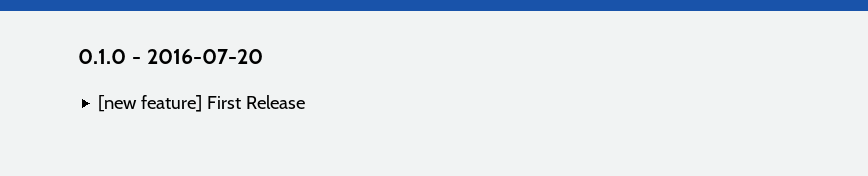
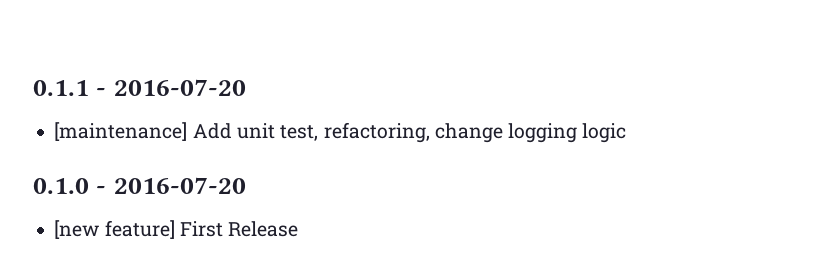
+ 0.1.1 - 2016-07-20
+ [maintenance] Add unit test, refactoring, change logging logic

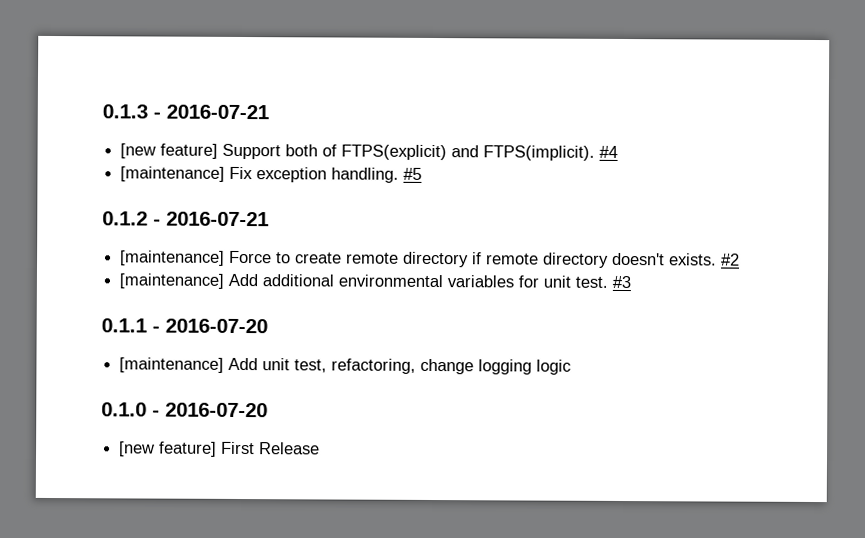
+ 0.1.3 - 2016-07-21
+ [new feature] Support both of FTPS(explicit) and FTPS(implicit). #4
+ [maintenance] Fix exception handling. #5
+ 0.1.2 - 2016-07-21
+ [maintenance] Force to create remote directory if remote directory doesn't exists. #2
+ [maintenance] Add additional environmental variables for unit test. #3

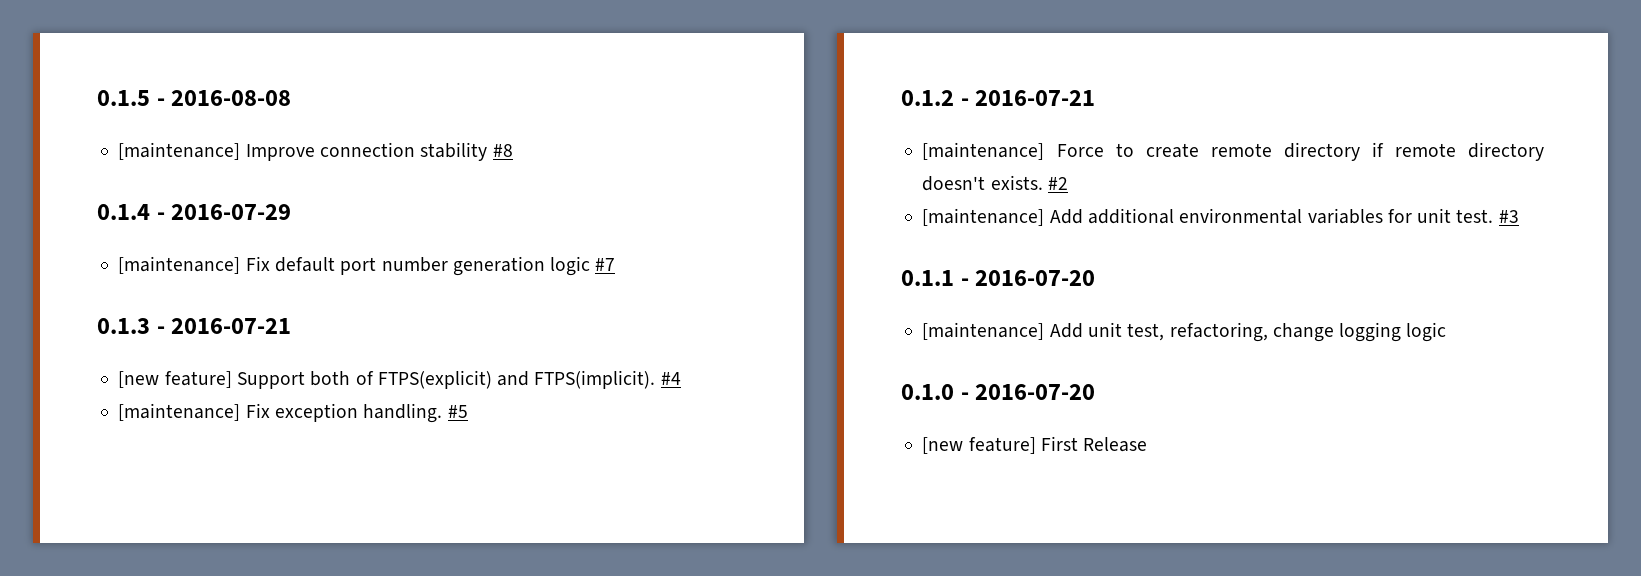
+ 0.1.5 - 2016-08-08
+ [maintenance] Improve connection stability #8
+ 0.1.4 - 2016-07-29
+ [maintenance] Fix default port number generation logic #7

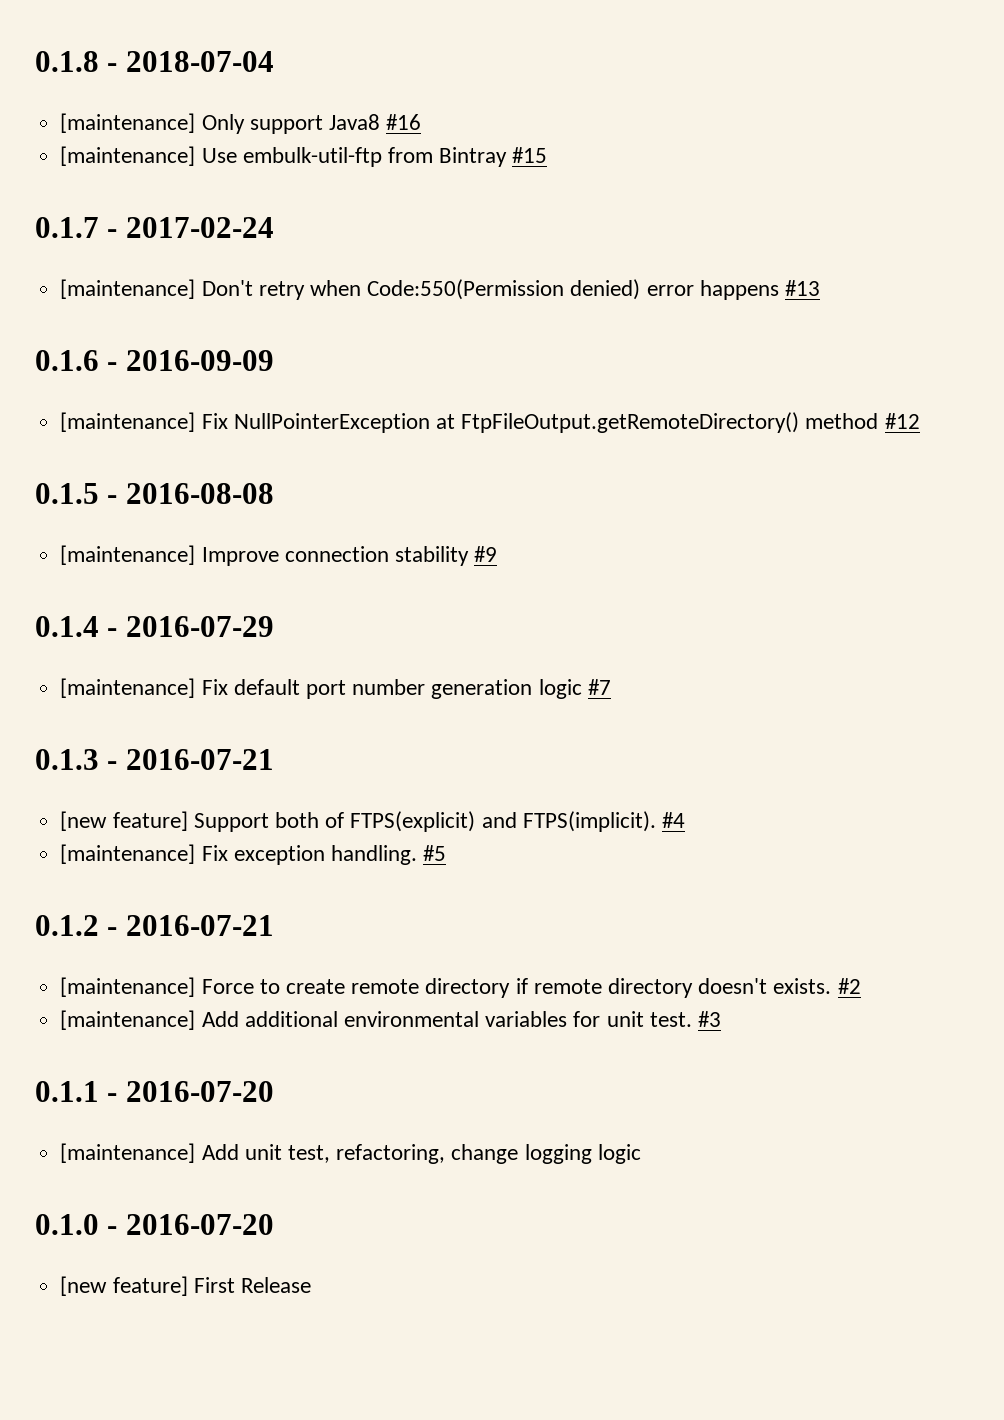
+ 0.1.8 - 2018-07-04
+ [maintenance] Only support Java8 #16
+ [maintenance] Use embulk-util-ftp from Bintray #15
+ 0.1.7 - 2017-02-24
+ [maintenance] Don't retry when Code:550(Permission denied) error happens #13
+ 0.1.6 - 2016-09-09
+ [maintenance] Fix NullPointerException at FtpFileOutput.getRemoteDirectory() method #12
- [maintenance] Improve connection stability #8
+ [maintenance] Improve connection stability #9

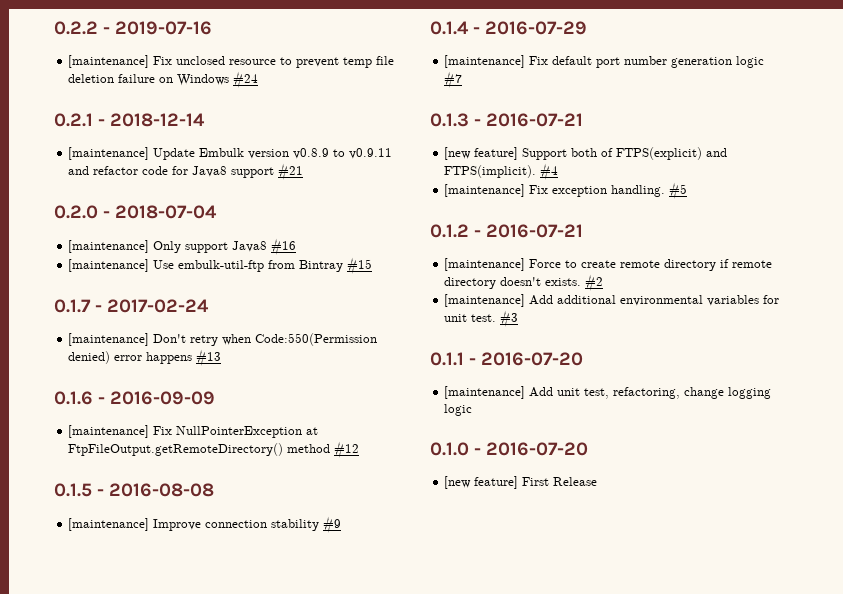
- 0.1.8 - 2018-07-04
+ 0.2.2 - 2019-07-16
+ [maintenance] Fix unclosed resource to prevent temp file deletion failure on Windows #24
+ 0.2.1 - 2018-12-14
+ [maintenance] Update Embulk version v0.8.9 to v0.9.11 and refactor code for Java8 support #21
+ 0.2.0 - 2018-07-04

